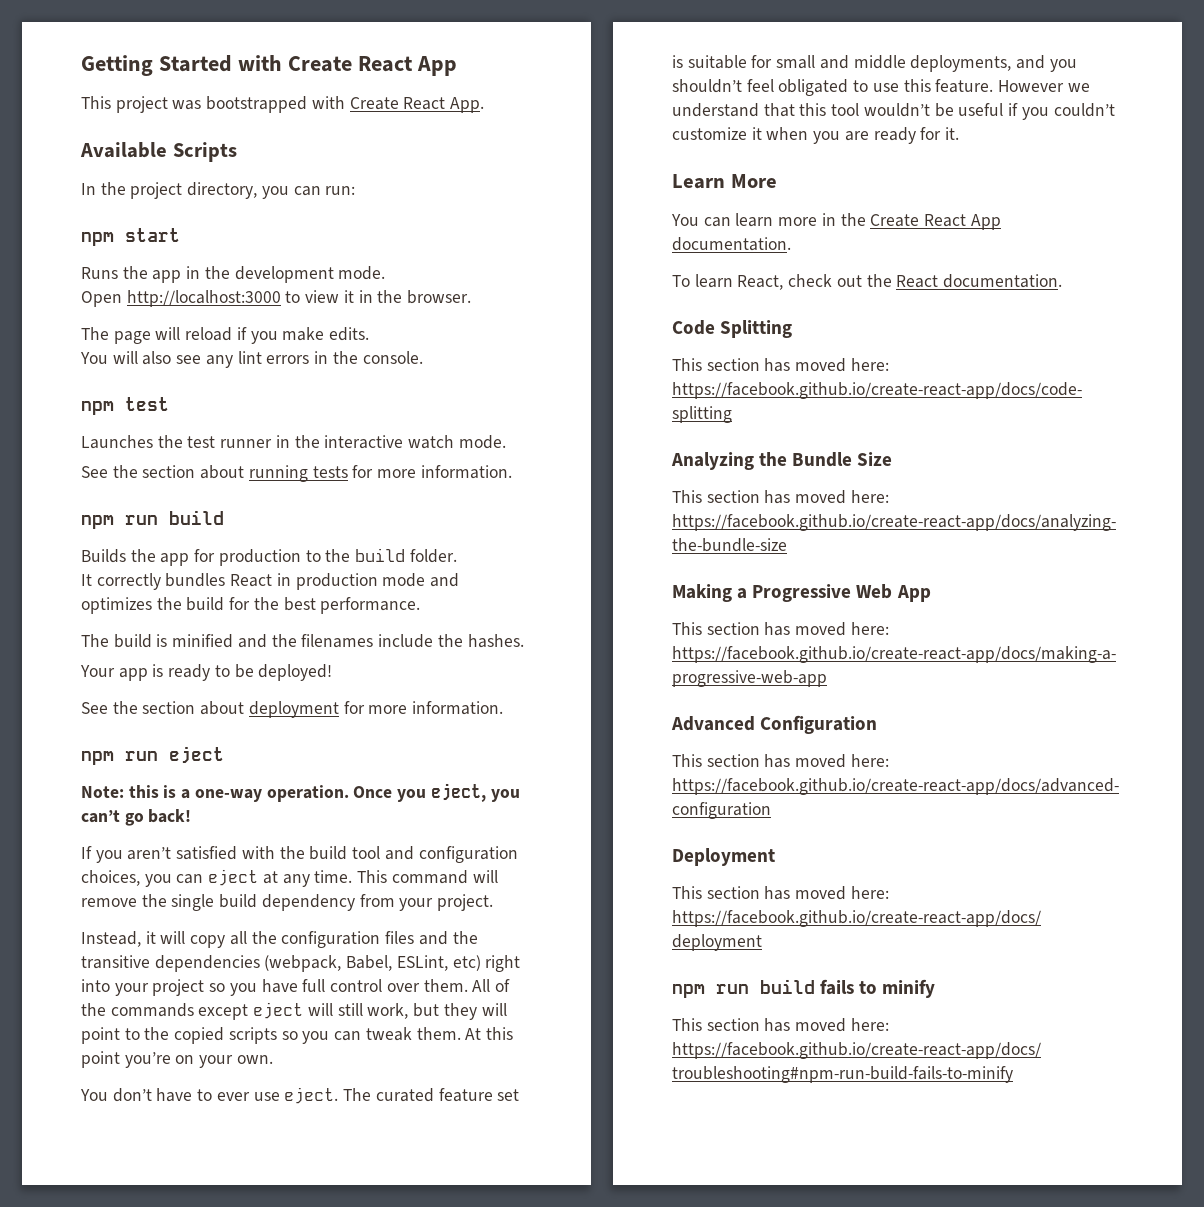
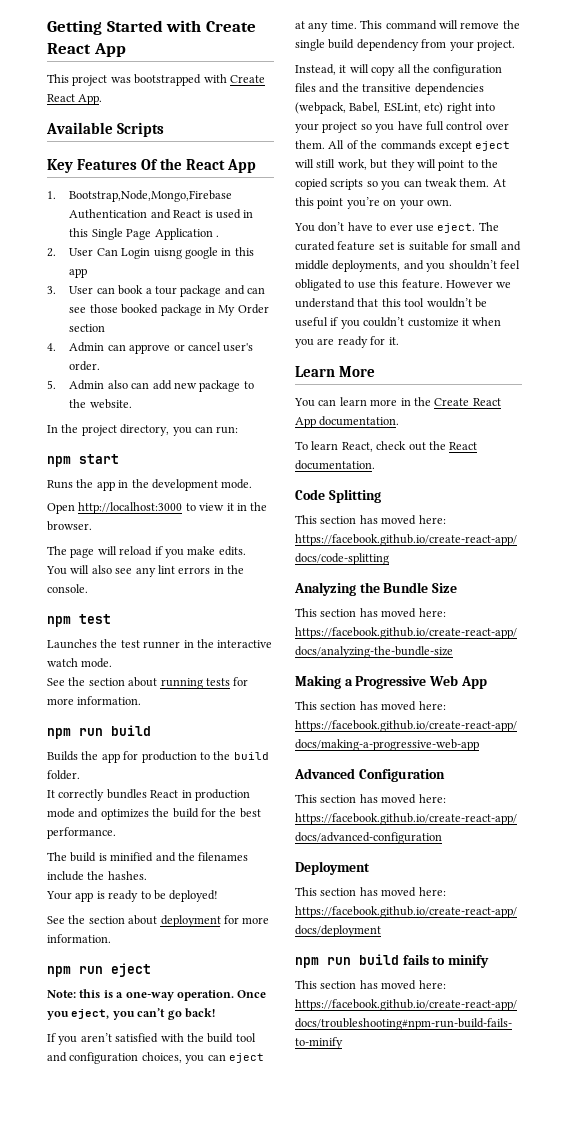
+ Key Features Of the React App
+ 1. Bootstrap,Node,Mongo,Firebase Authentication and React is used in this Single Page Application .
+ 2. User Can Login uisng google in this app
+ 3. User can book a tour package and can see those booked package in My Order section
+ 4. Admin can approve or cancel user's order.
+ 5. Admin also can add new package to the website.

